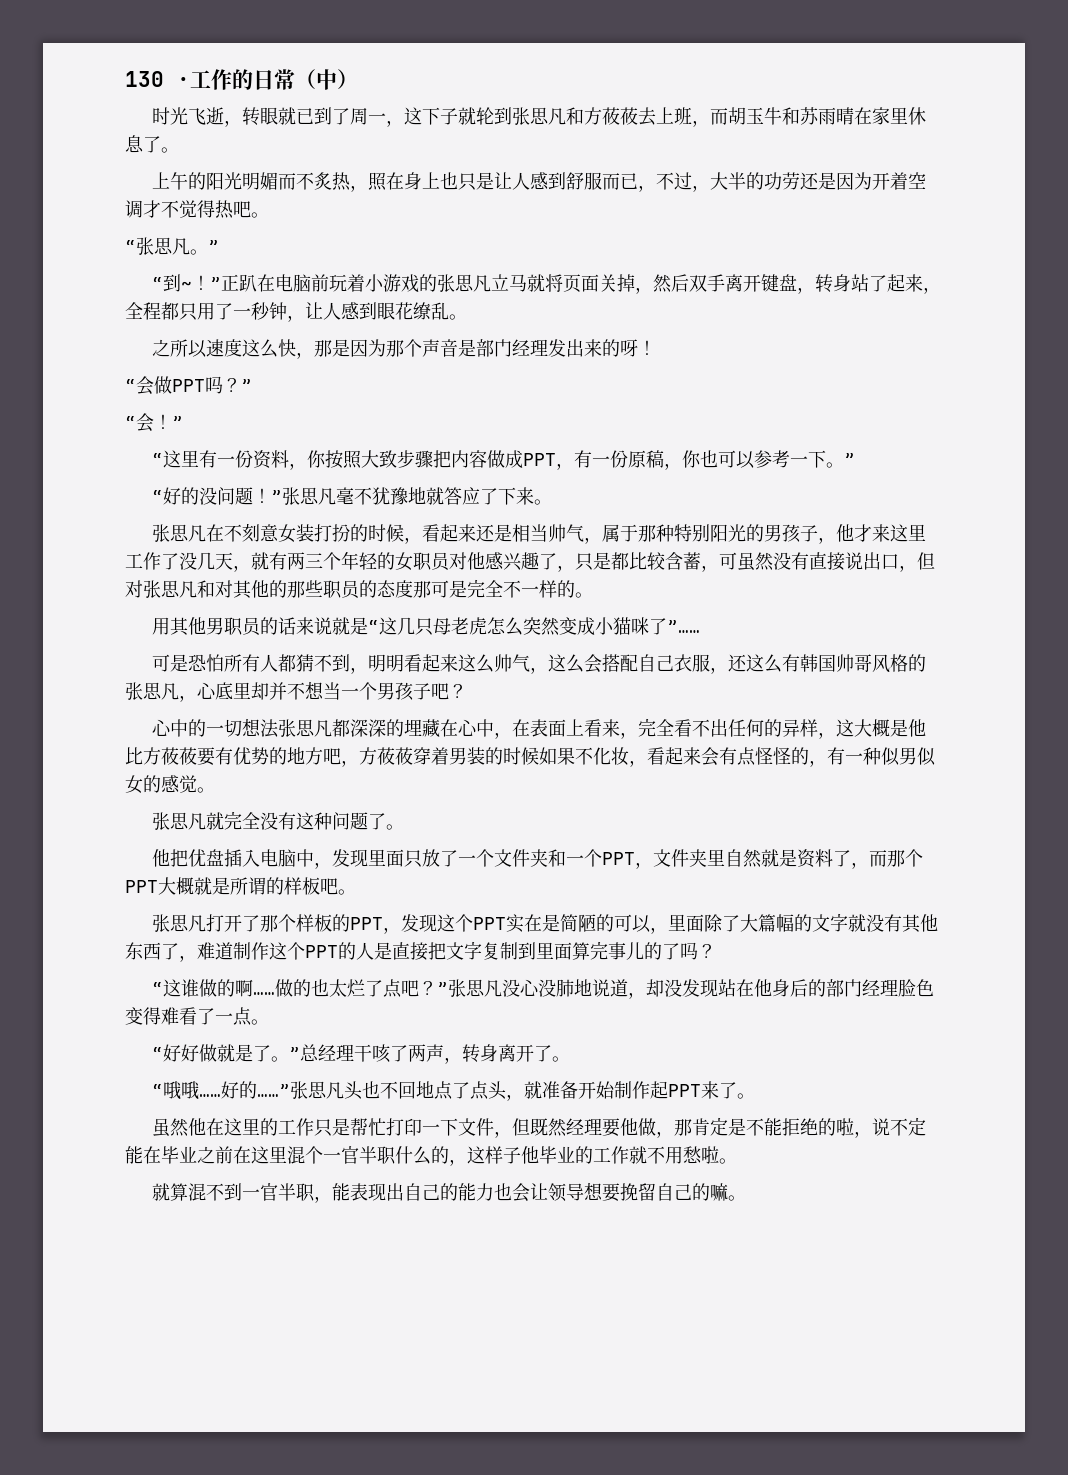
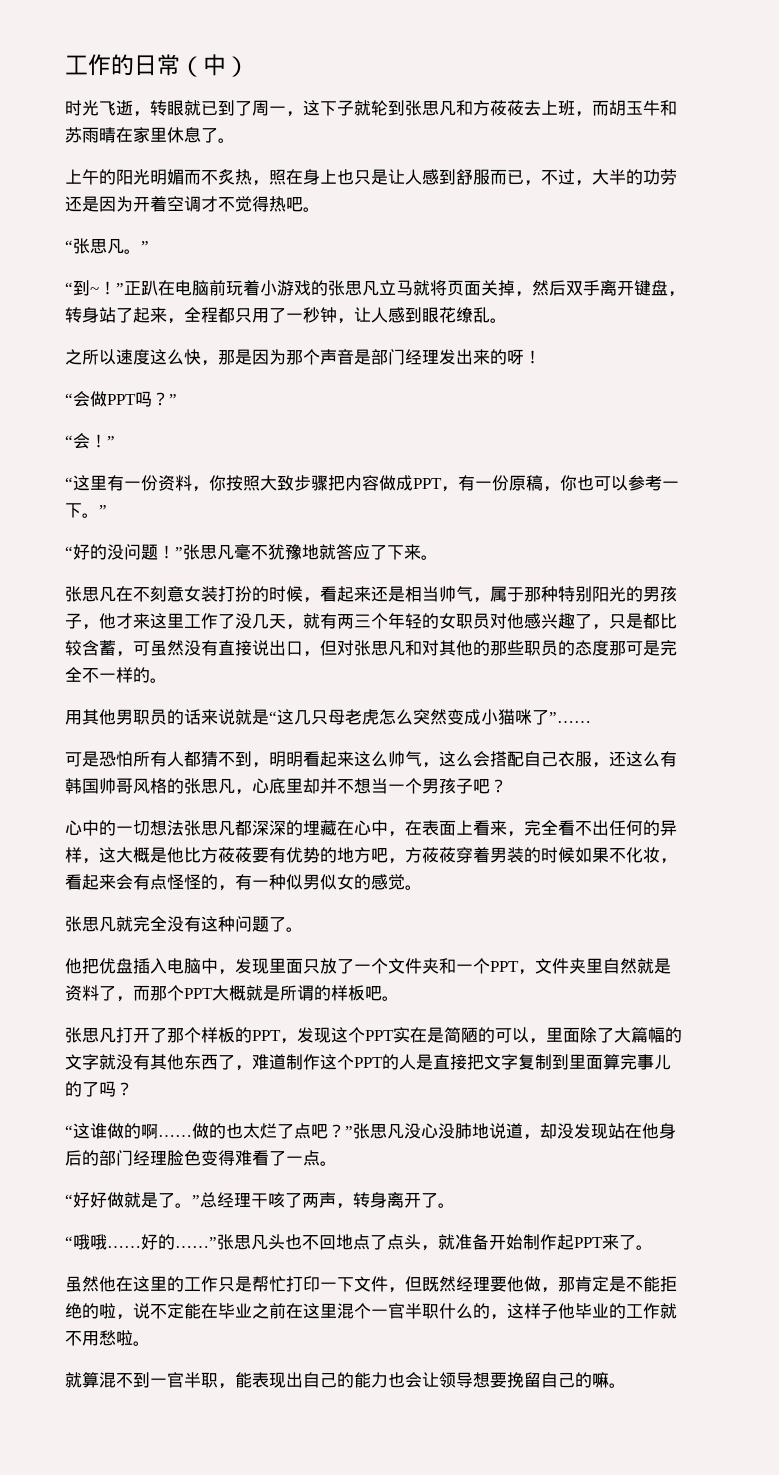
- 130 ·工作的日常（中）
+ 工作的日常（中）

